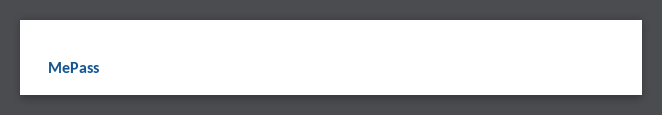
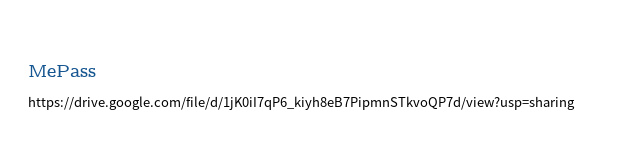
+ https://drive.google.com/file/d/1jK0iI7qP6_kiyh8eB7PipmnSTkvoQP7d/view?usp=sharing

